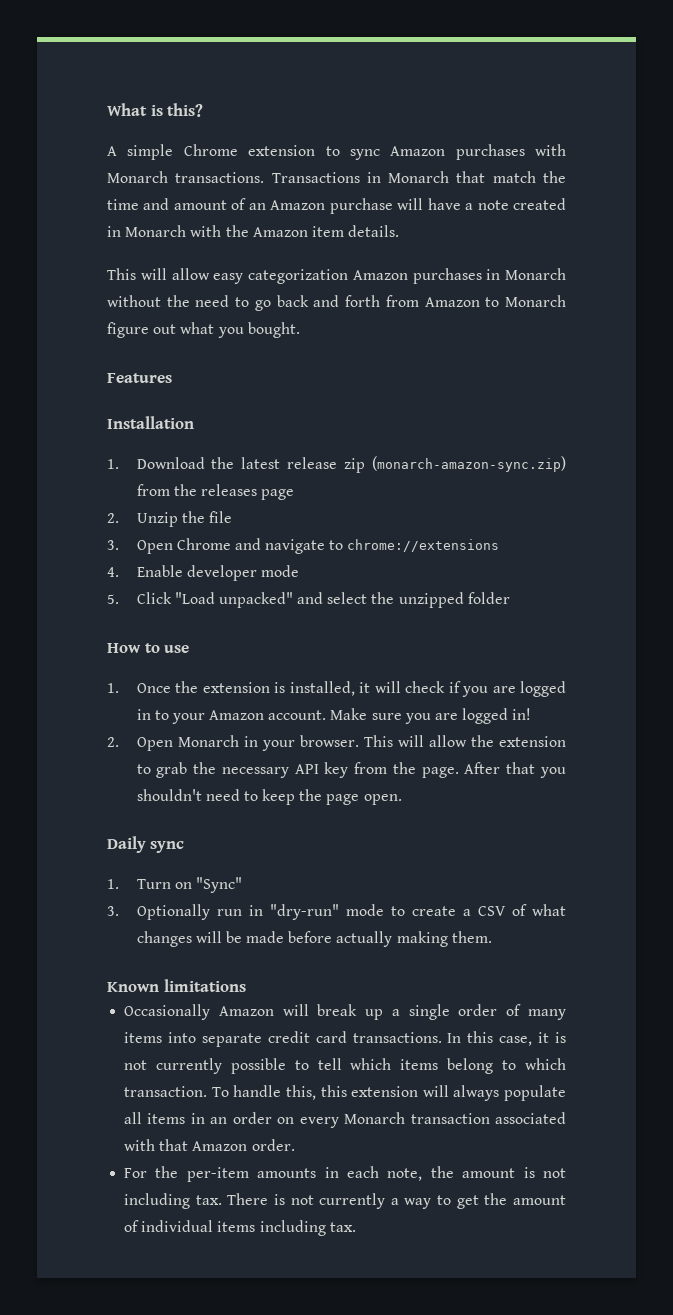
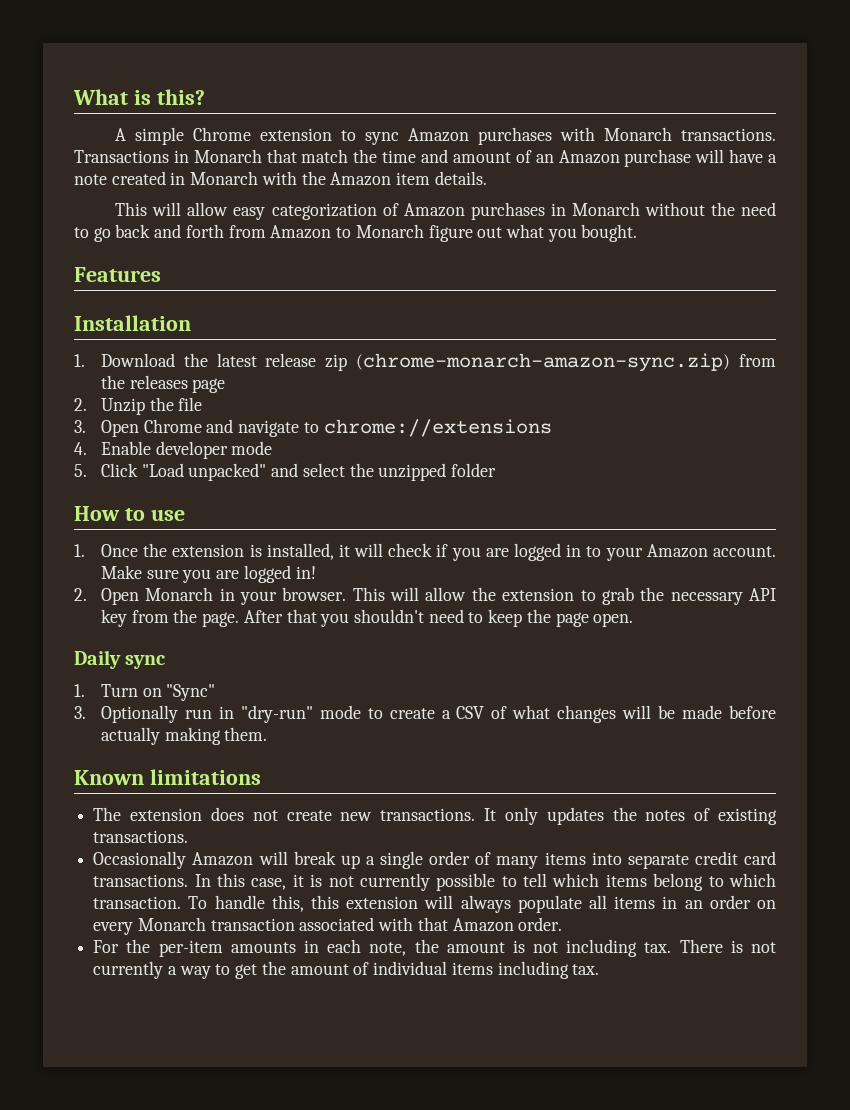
- This will allow easy categorization Amazon purchases in Monarch without the need to go back and forth from Amazon to Monarch figure out what you bought.
+ This will allow easy categorization of Amazon purchases in Monarch without the need to go back and forth from Amazon to Monarch figure out what you bought.
- 1. Download the latest release zip (monarch-amazon-sync.zip) from the releases page
+ 1. Download the latest release zip (chrome-monarch-amazon-sync.zip) from the releases page
+ The extension does not create new transactions. It only updates the notes of existing transactions.

